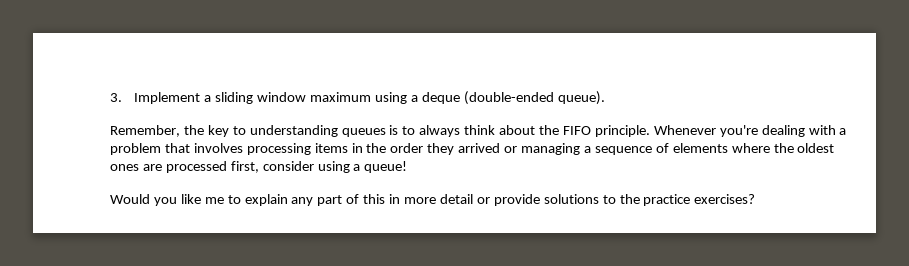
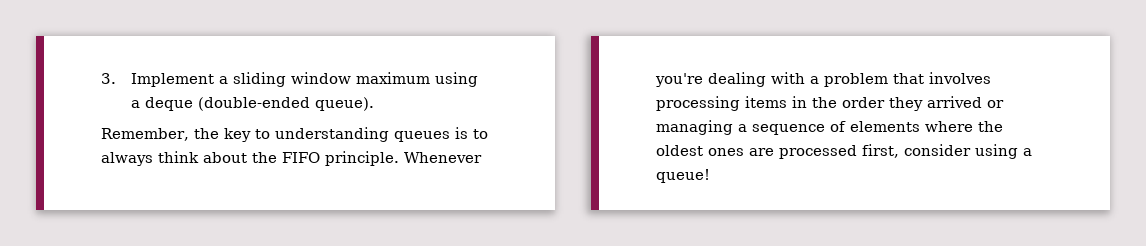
- Would you like me to explain any part of this in more detail or provide solutions to the practice exercises?

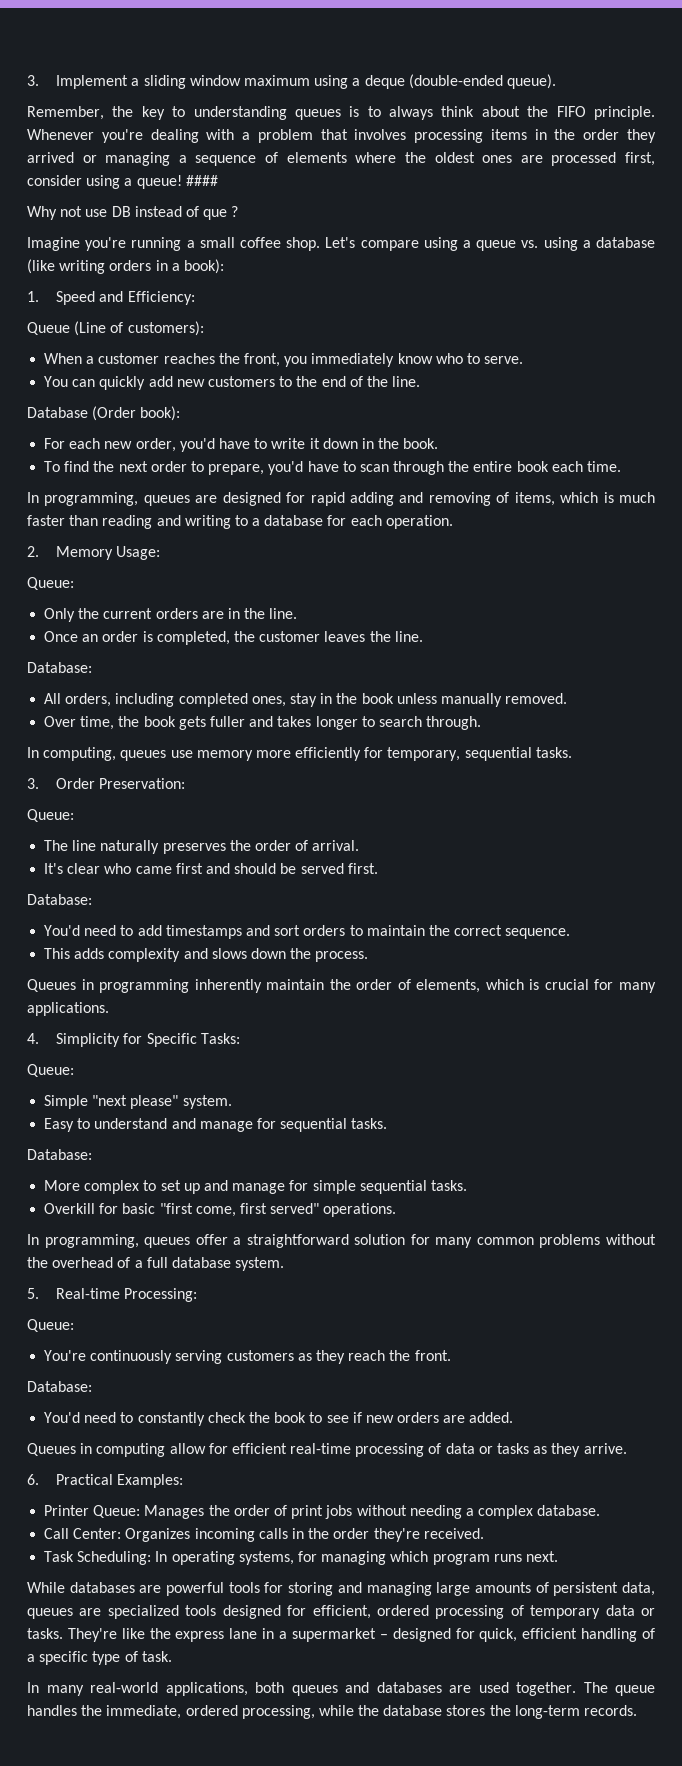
+ ####
+ Why not use DB instead of que ?
+ Imagine you're running a small coffee shop. Let's compare using a queue vs. using a database (like writing orders in a book):
+ 1. Speed and Efficiency:
+ Queue (Line of customers):
+ When a customer reaches the front, you immediately know who to serve.
+ You can quickly add new customers to the end of the line.
+ Database (Order book):
+ For each new order, you'd have to write it down in the book.
+ To find the next order to prepare, you'd have to scan through the entire book each time.
+ In programming, queues are designed for rapid adding and removing of items, which is much faster than reading and writing to a database for each operation.
+ 2. Memory Usage:
+ Queue:
+ Only the current orders are in the line.
+ Once an order is completed, the customer leaves the line.
+ Database:
+ All orders, including completed ones, stay in the book unless manually removed.
+ Over time, the book gets fuller and takes longer to search through.
+ In computing, queues use memory more efficiently for temporary, sequential tasks.
+ 3. Order Preservation:
+ Queue:
+ The line naturally preserves the order of arrival.
+ It's clear who came first and should be served first.
+ Database:
+ You'd need to add timestamps and sort orders to maintain the correct sequence.
+ This adds complexity and slows down the process.
+ Queues in programming inherently maintain the order of elements, which is crucial for many applications.
+ 4. Simplicity for Specific Tasks:
+ Queue:
+ Simple "next please" system.
+ Easy to understand and manage for sequential tasks.
+ Database:
+ More complex to set up and manage for simple sequential tasks.
+ Overkill for basic "first come, first served" operations.
+ In programming, queues offer a straightforward solution for many common problems without the overhead of a full database system.
+ 5. Real-time Processing:
+ Queue:
+ You're continuously serving customers as they reach the front.
+ Database:
+ You'd need to constantly check the book to see if new orders are added.
+ Queues in computing allow for efficient real-time processing of data or tasks as they arrive.
+ 6. Practical Examples:
+ Printer Queue: Manages the order of print jobs without needing a complex database.
+ Call Center: Organizes incoming calls in the order they're received.
+ Task Scheduling: In operating systems, for managing which program runs next.
+ While databases are powerful tools for storing and managing large amounts of persistent data, queues are specialized tools designed for efficient, ordered processing of temporary data or tasks. They're like the express lane in a supermarket – designed for quick, efficient handling of a specific type of task.
+ In many real-world applications, both queues and databases are used together. The queue handles the immediate, ordered processing, while the database stores the long-term records.

